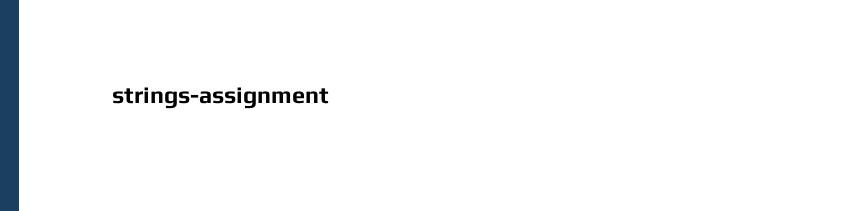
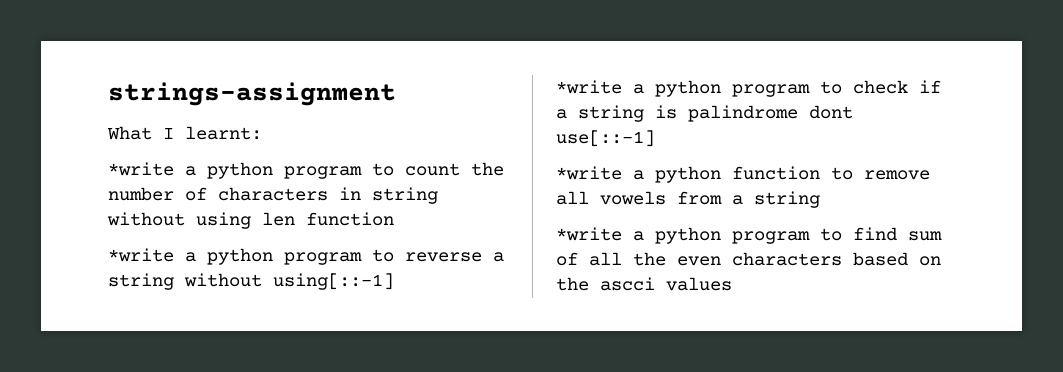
+ What I learnt:
+ *write a python program to count the number of characters in string without using len function
+ *write a python program to reverse a string without using[::-1]
+ *write a python program to check if a string is palindrome dont use[::-1]
+ *write a python function to remove all vowels from a string
+ *write a python program to find sum of all the even characters based on the ascci values

